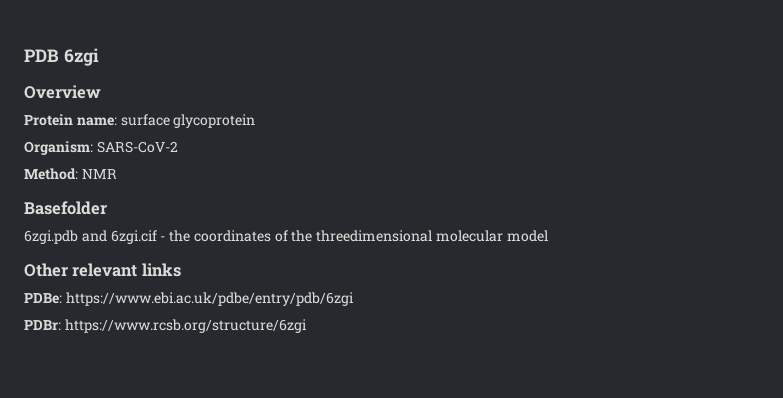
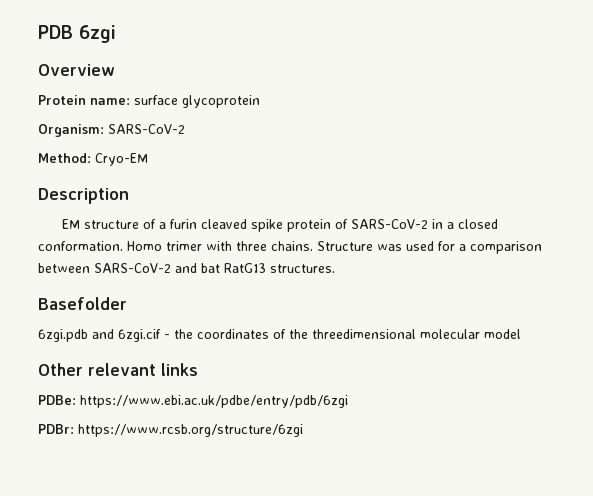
- Method: NMR
+ Method: Cryo-EM
+ Description
+ EM structure of a furin cleaved spike protein of SARS-CoV-2 in a closed conformation. Homo trimer with three chains. Structure was used for a comparison between SARS-CoV-2 and bat RatG13 structures.

